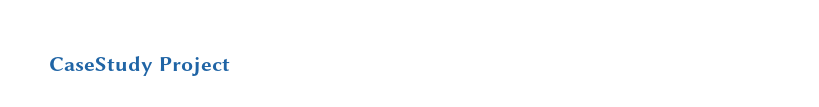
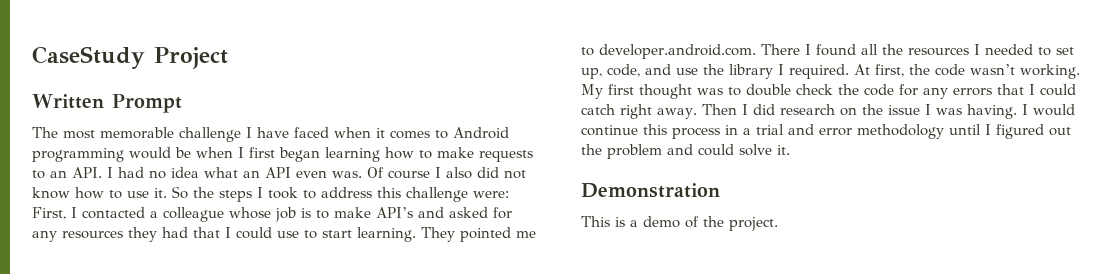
+ Written Prompt
+ The most memorable challenge I have faced when it comes to Android programming would be when I first began learning how to make requests to an API. I had no idea what an API even was. Of course I also did not know how to use it. So the steps I took to address this challenge were: First, I contacted a colleague whose job is to make API’s and asked for any resources they had that I could use to start learning. They pointed me to developer.android.com. There I found all the resources I needed to set up, code, and use the library I required. At first, the code wasn’t working. My first thought was to double check the code for any errors that I could catch right away. Then I did research on the issue I was having. I would continue this process in a trial and error methodology until I figured out the problem and could solve it.
+ Demonstration
+ This is a demo of the project.

